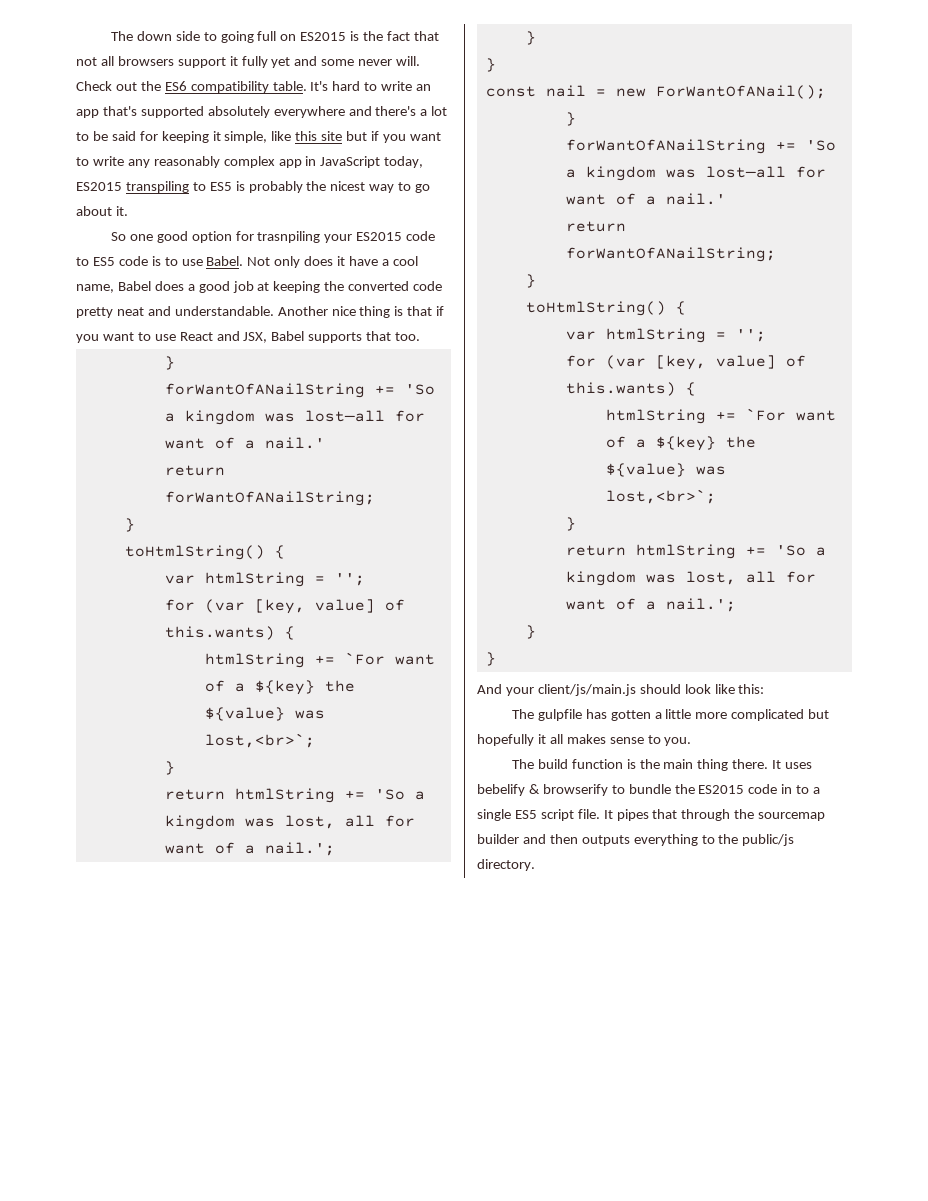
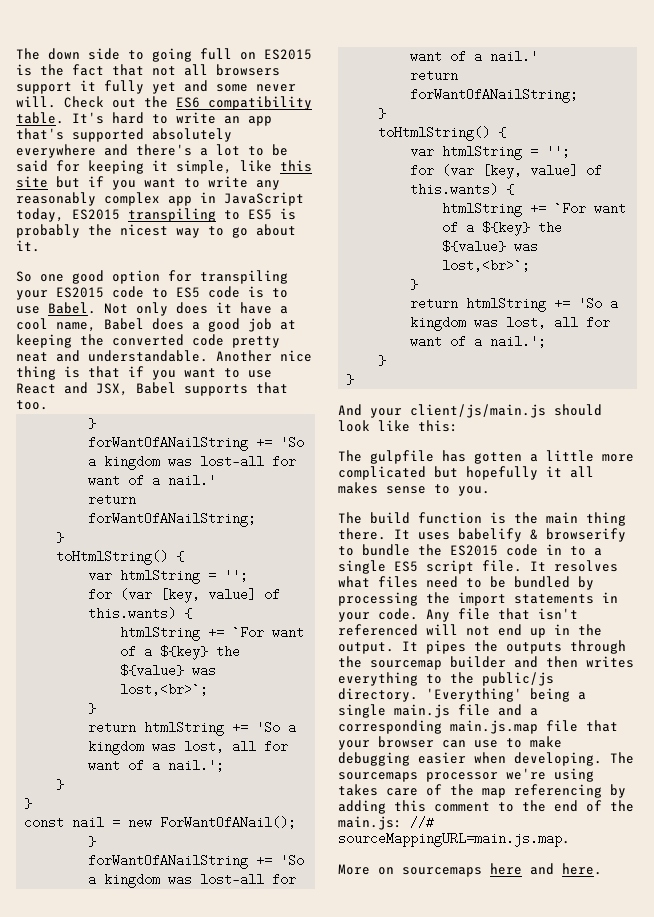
- So one good option for trasnpiling your ES2015 code to ES5 code is to use Babel.
+ So one good option for transpiling your ES2015 code to ES5 code is to use Babel.
- It uses bebelify & browserify to bundle the ES2015 code in to a single ES5 script file.
+ It uses babelify & browserify to bundle the ES2015 code in to a single ES5 script file.
- It pipes that through the sourcemap builder and then outputs everything to the public/js directory.
+ It resolves what files need to be bundled by processing the import statements in your code. Any file that isn't referenced will not end up in the output. It pipes the outputs through the sourcemap builder and then writes everything to the public/js directory.
+ 'Everything' being a single main.js file and a corresponding main.js.map file that your browser can use to make debugging easier when developing. The sourcemaps processor we're using takes care of the map referencing by adding this comment to the end of the main.js: //# sourceMappingURL=main.js.map.
+ More on sourcemaps here and here.

